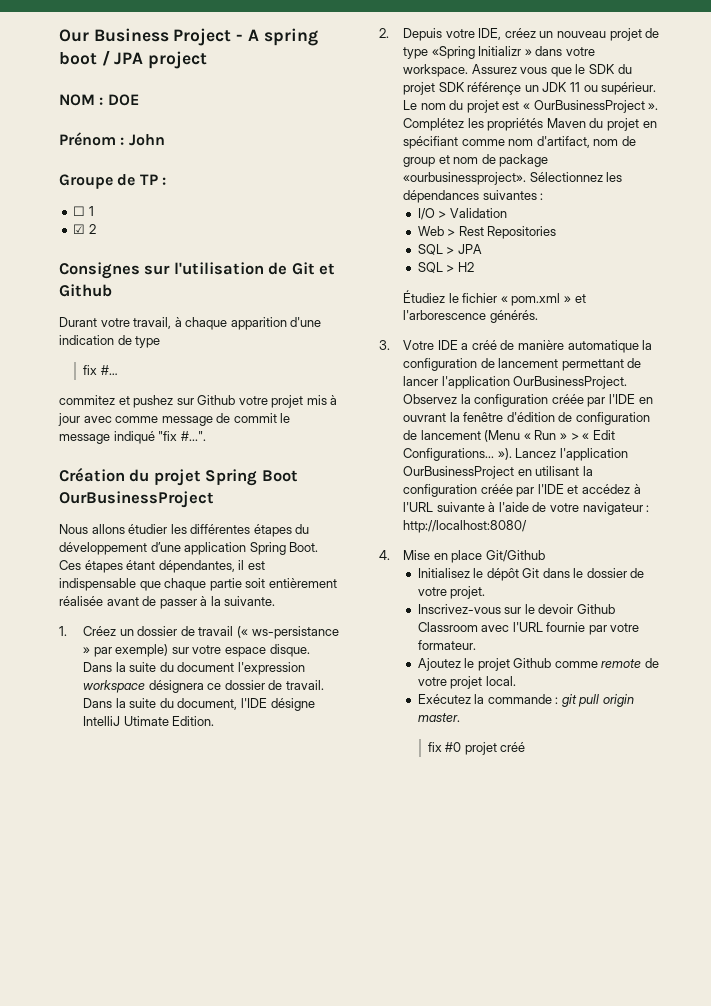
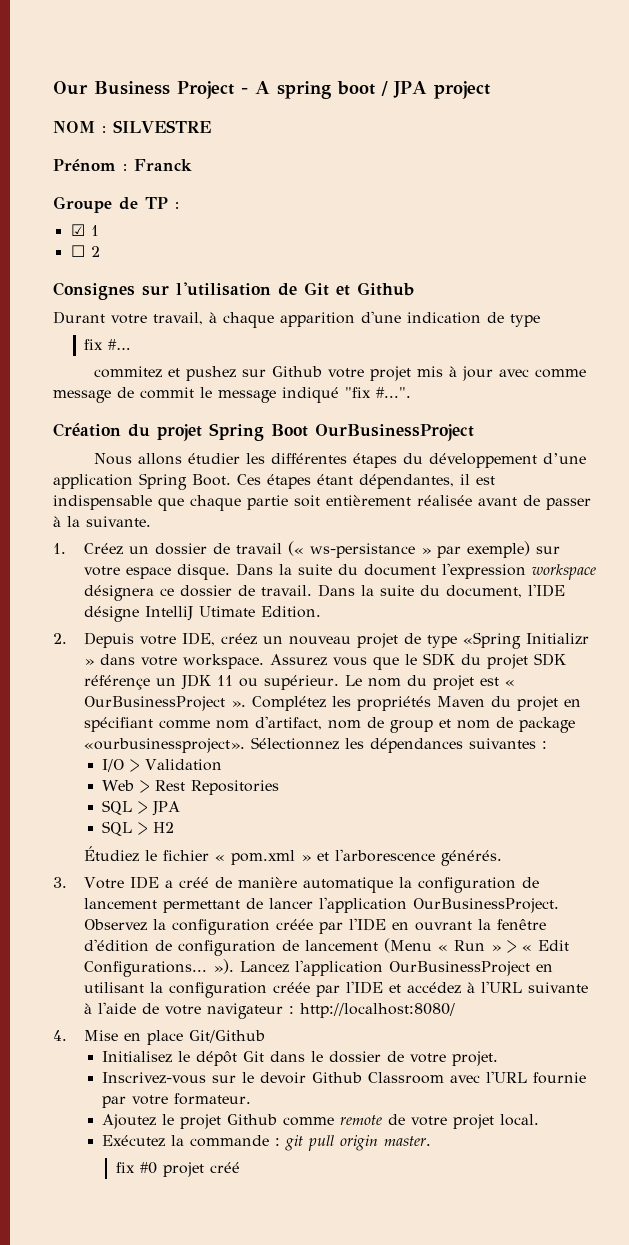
- NOM : DOE
+ NOM : SILVESTRE
- Prénom : John
+ Prénom : Franck
- ☐ 1
+ ☑ 1
- ☑ 2
+ ☐ 2

